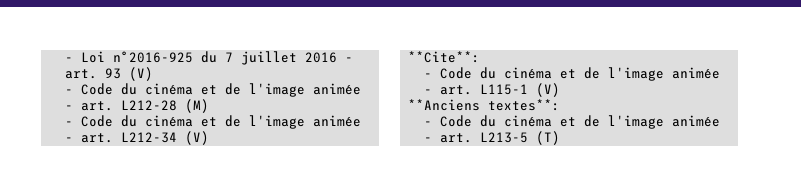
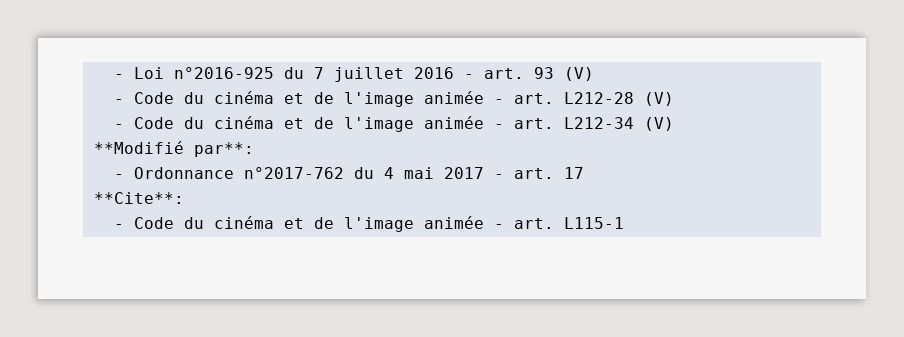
- - Code du cinéma et de l'image animée - art. L212-28 (M)
+ - Code du cinéma et de l'image animée - art. L212-28 (V)
+ **Modifié par**:
+ - Ordonnance n°2017-762 du 4 mai 2017 - art. 17
- - Code du cinéma et de l'image animée - art. L115-1 (V)
- **Anciens textes**:
- - Code du cinéma et de l'image animée - art. L213-5 (T)
+ - Code du cinéma et de l'image animée - art. L115-1

